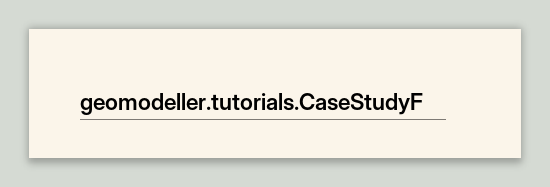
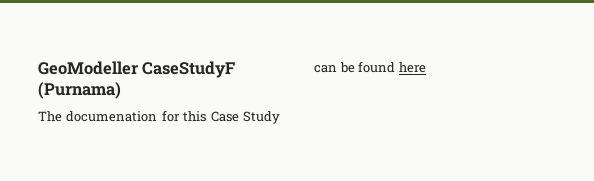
- geomodeller.tutorials.CaseStudyF
+ GeoModeller CaseStudyF (Purnama)
+ The documenation for this Case Study can be found here

